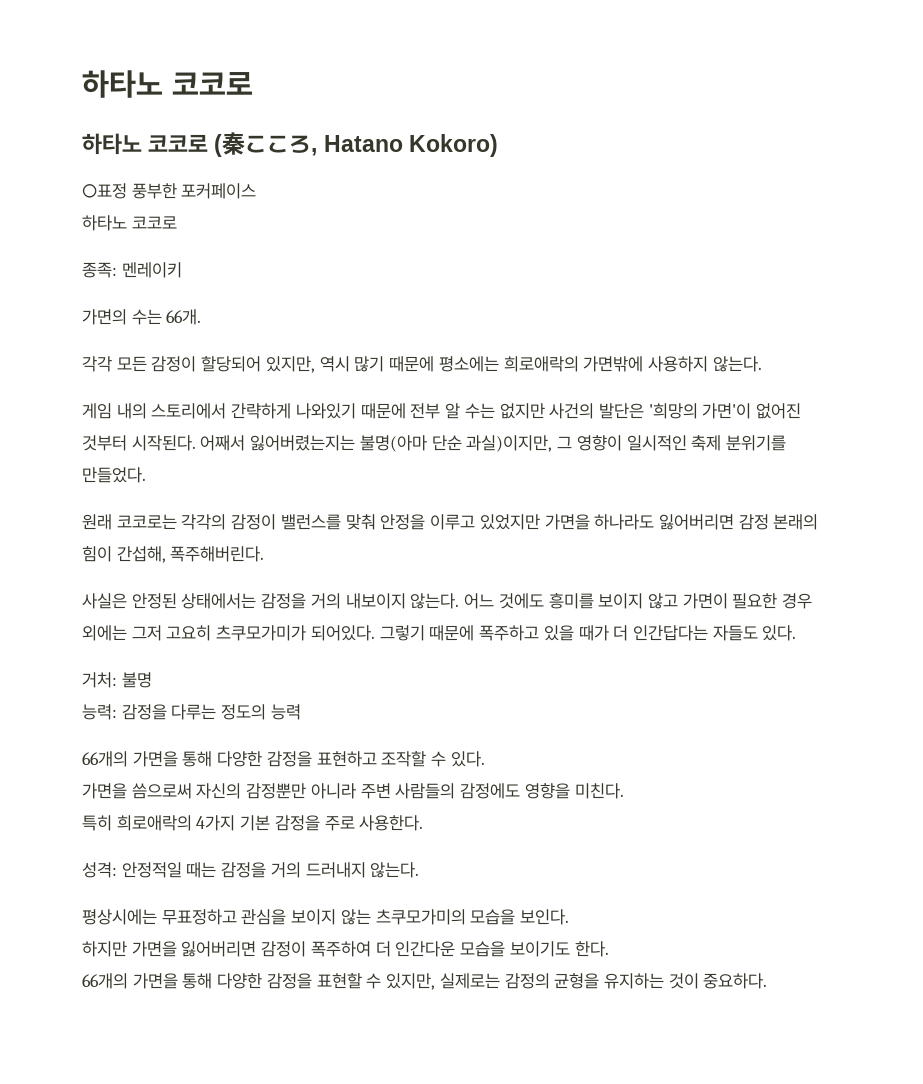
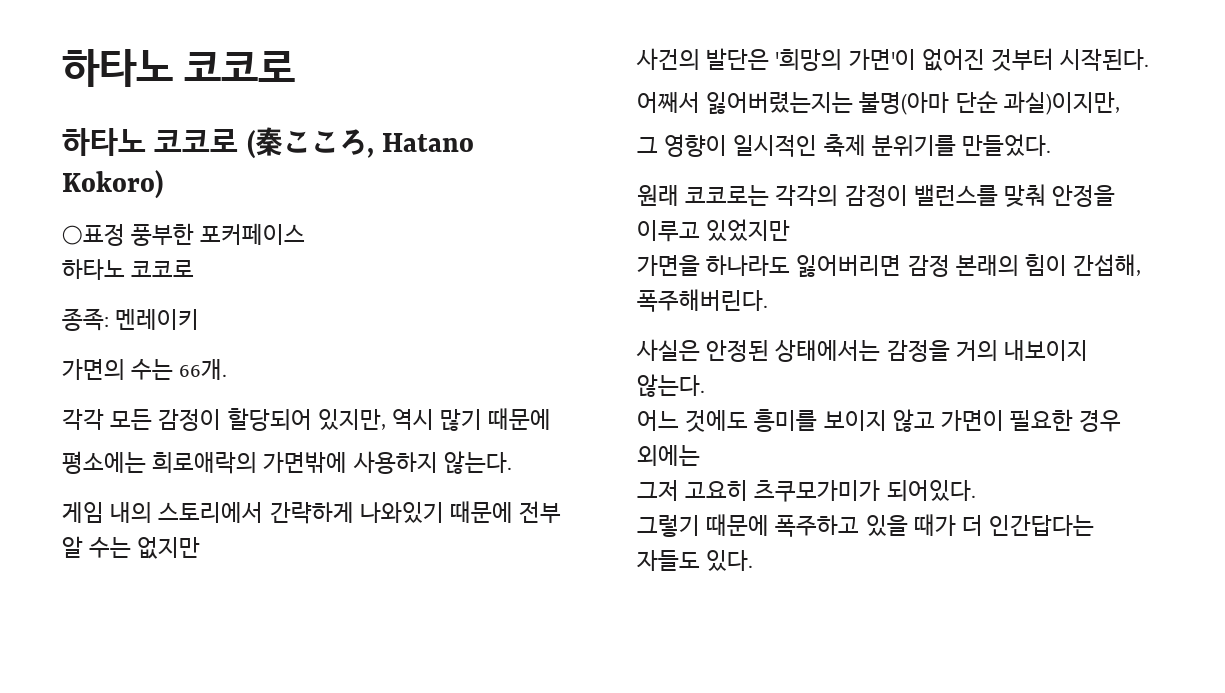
- 각각 모든 감정이 할당되어 있지만, 역시 많기 때문에 평소에는 희로애락의 가면밖에 사용하지 않는다.
+ 각각 모든 감정이 할당되어 있지만, 역시 많기 때문에
+ 평소에는 희로애락의 가면밖에 사용하지 않는다.
- 게임 내의 스토리에서 간략하게 나와있기 때문에 전부 알 수는 없지만 사건의 발단은 '희망의 가면'이 없어진 것부터 시작된다. 어째서 잃어버렸는지는 불명(아마 단순 과실)이지만, 그 영향이 일시적인 축제 분위기를 만들었다.
+ 게임 내의 스토리에서 간략하게 나와있기 때문에 전부 알 수는 없지만
+ 사건의 발단은 '희망의 가면'이 없어진 것부터 시작된다.
+ 어째서 잃어버렸는지는 불명(아마 단순 과실)이지만,
+ 그 영향이 일시적인 축제 분위기를 만들었다.
- 원래 코코로는 각각의 감정이 밸런스를 맞춰 안정을 이루고 있었지만 가면을 하나라도 잃어버리면 감정 본래의 힘이 간섭해, 폭주해버린다.
+ 원래 코코로는 각각의 감정이 밸런스를 맞춰 안정을 이루고 있었지만
+ 가면을 하나라도 잃어버리면 감정 본래의 힘이 간섭해, 폭주해버린다.
- 사실은 안정된 상태에서는 감정을 거의 내보이지 않는다. 어느 것에도 흥미를 보이지 않고 가면이 필요한 경우 외에는 그저 고요히 츠쿠모가미가 되어있다. 그렇기 때문에 폭주하고 있을 때가 더 인간답다는 자들도 있다.
+ 사실은 안정된 상태에서는 감정을 거의 내보이지 않는다.
+ 어느 것에도 흥미를 보이지 않고 가면이 필요한 경우 외에는
+ 그저 고요히 츠쿠모가미가 되어있다.
+ 그렇기 때문에 폭주하고 있을 때가 더 인간답다는 자들도 있다.
- 거처: 불명
- 능력: 감정을 다루는 정도의 능력
- 66개의 가면을 통해 다양한 감정을 표현하고 조작할 수 있다.
- 가면을 씀으로써 자신의 감정뿐만 아니라 주변 사람들의 감정에도 영향을 미친다.
- 특히 희로애락의 4가지 기본 감정을 주로 사용한다.
- 성격: 안정적일 때는 감정을 거의 드러내지 않는다.
- 평상시에는 무표정하고 관심을 보이지 않는 츠쿠모가미의 모습을 보인다.
- 하지만 가면을 잃어버리면 감정이 폭주하여 더 인간다운 모습을 보이기도 한다.
- 66개의 가면을 통해 다양한 감정을 표현할 수 있지만, 실제로는 감정의 균형을 유지하는 것이 중요하다.

